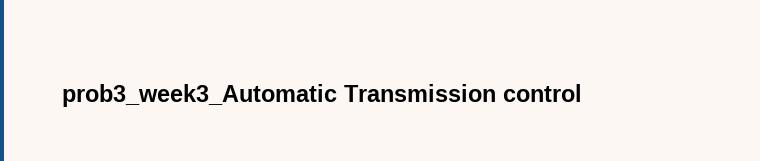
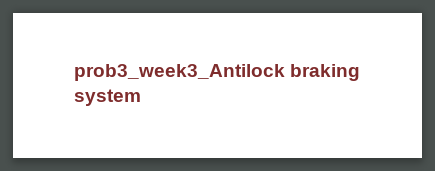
- prob3_week3_Automatic Transmission control
+ prob3_week3_Antilock braking system

